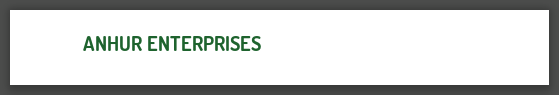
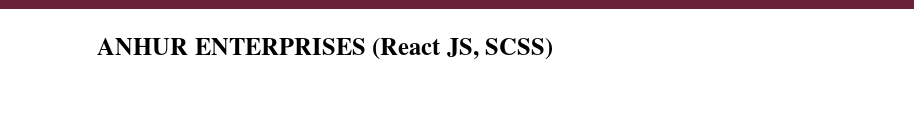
- ANHUR ENTERPRISES
+ ANHUR ENTERPRISES (React JS, SCSS)

